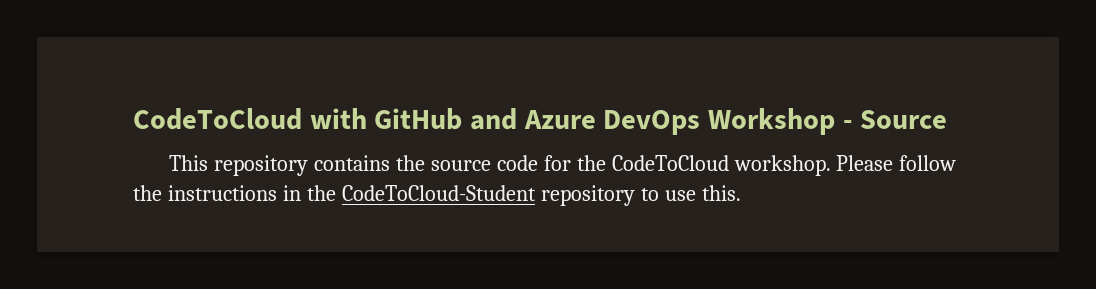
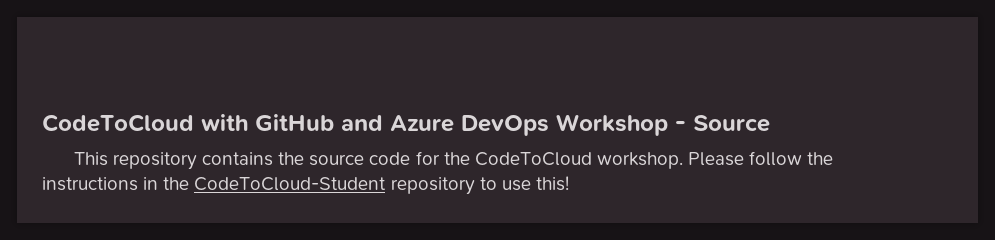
- Please follow the instructions in the CodeToCloud-Student repository to use this.
+ Please follow the instructions in the CodeToCloud-Student repository to use this!

